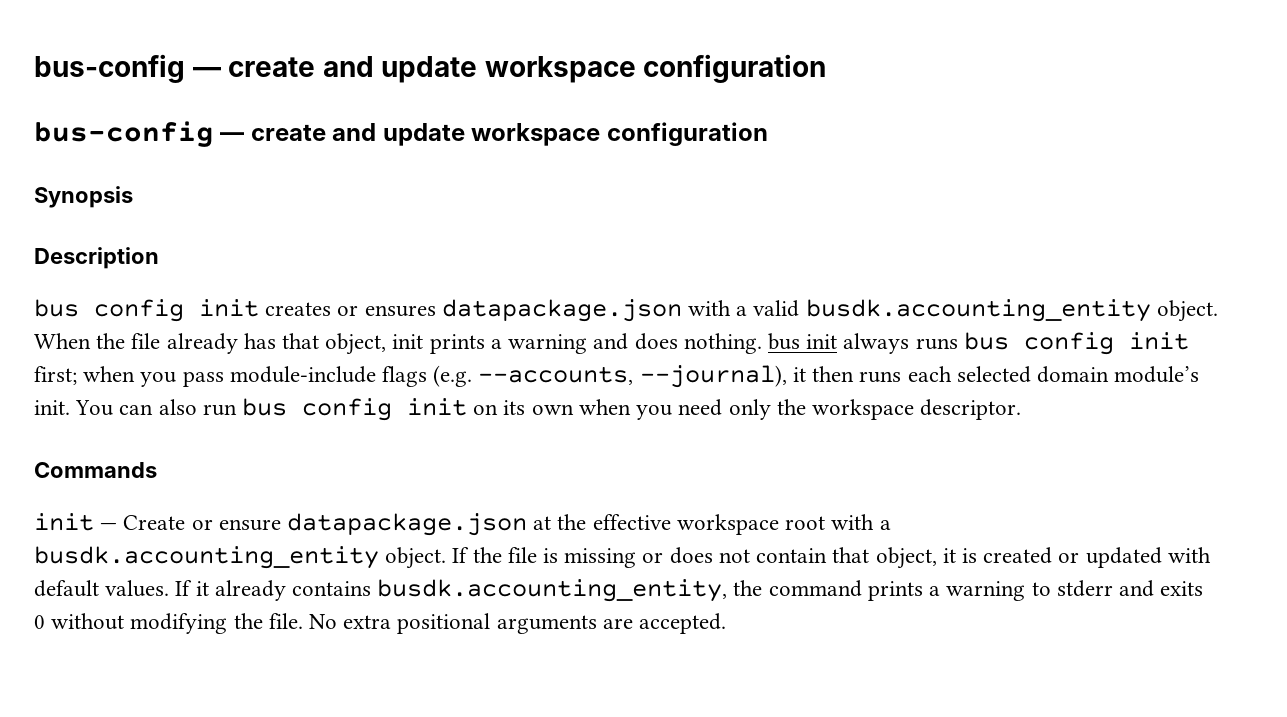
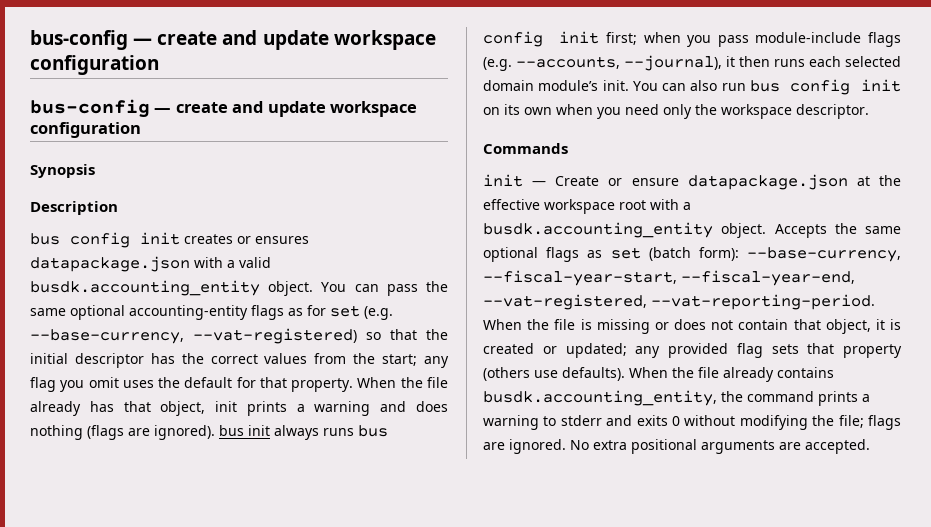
+ You can pass the same optional accounting-entity flags as for set (e.g. --base-currency, --vat-registered) so that the initial descriptor has the correct values from the start; any flag you omit uses the default for that property.
- When the file already has that object, init prints a warning and does nothing. bus init always runs bus config init first; when you pass module-include flags (e.g. --accounts, --journal), it then runs each selected domain module’s init.
+ When the file already has that object, init prints a warning and does nothing (flags are ignored). bus init always runs bus config init first; when you pass module-include flags (e.g. --accounts, --journal), it then runs each selected domain module’s init.
- If the file is missing or does not contain that object, it is created or updated with default values. If it already contains busdk.accounting_entity, the command prints a warning to stderr and exits 0 without modifying the file.
+ Accepts the same optional flags as set (batch form): --base-currency, --fiscal-year-start, --fiscal-year-end, --vat-registered, --vat-reporting-period. When the file is missing or does not contain that object, it is created or updated; any provided flag sets that property (others use defaults). When the file already contains busdk.accounting_entity, the command prints a warning to stderr and exits 0 without modifying the file; flags are ignored.

